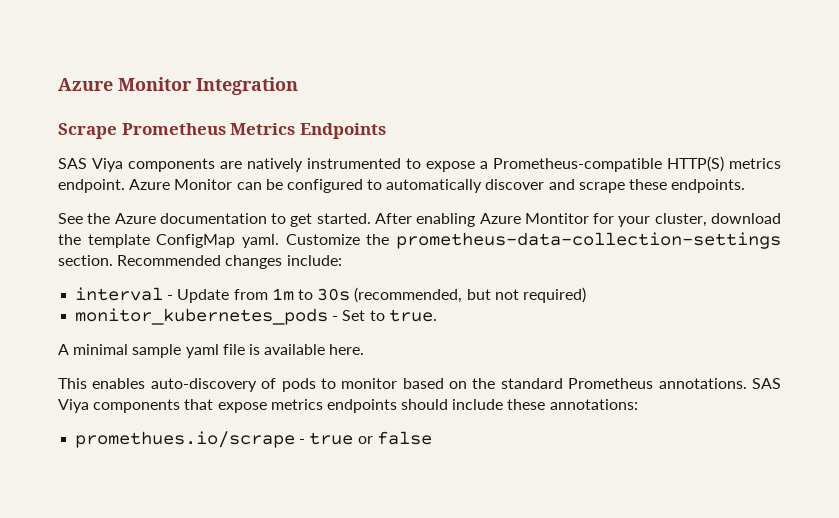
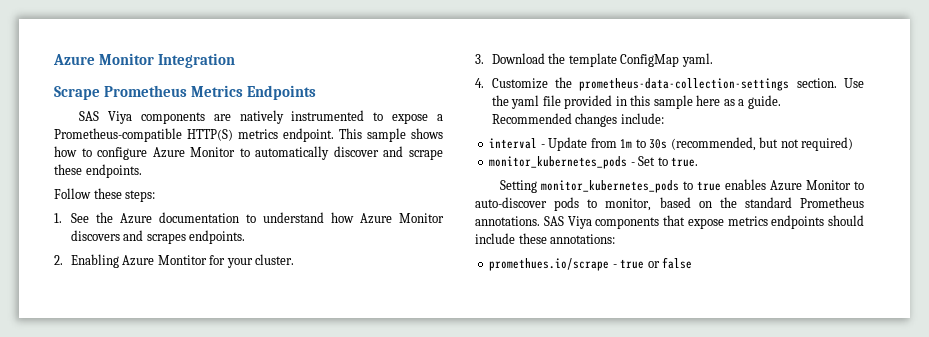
- Azure Monitor can be configured to automatically discover and scrape these endpoints.
+ This sample shows how to configure Azure Monitor to automatically discover and scrape these endpoints.
- See the Azure documentation to get started. After enabling Azure Montitor for your cluster, download the template ConfigMap yaml. Customize the prometheus-data-collection-settings section.
+ Follow these steps:
+ 1. See the Azure documentation to understand how Azure Monitor discovers and scrapes endpoints.
+ 2. Enabling Azure Montitor for your cluster.
+ 3. Download the template ConfigMap yaml.
+ 4. Customize the prometheus-data-collection-settings section.
+ Use the yaml file provided in this sample here as a guide.
- A minimal sample yaml file is available here.
- This enables auto-discovery of pods to monitor based on the standard Prometheus annotations.
+ Setting monitor_kubernetes_pods to true enables Azure Monitor to auto-discover pods to monitor, based on the standard Prometheus annotations.

